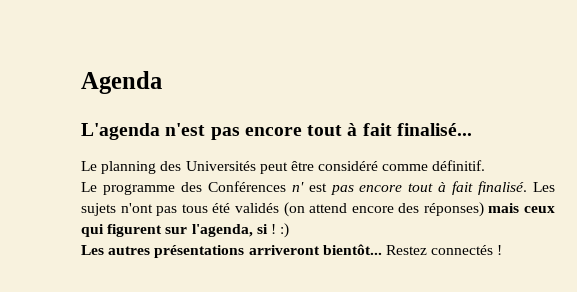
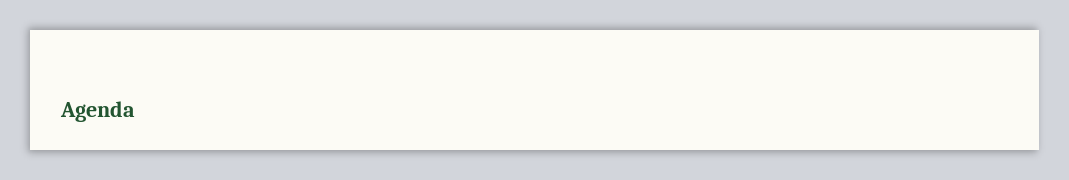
- L'agenda n'est pas encore tout à fait finalisé...
- Le planning des Universités peut être considéré comme définitif.
- Le programme des Conférences n' est pas encore tout à fait finalisé. Les sujets n'ont pas tous été validés (on attend encore des réponses) mais ceux qui figurent sur l'agenda, si ! :)
- Les autres présentations arriveront bientôt... Restez connectés !

